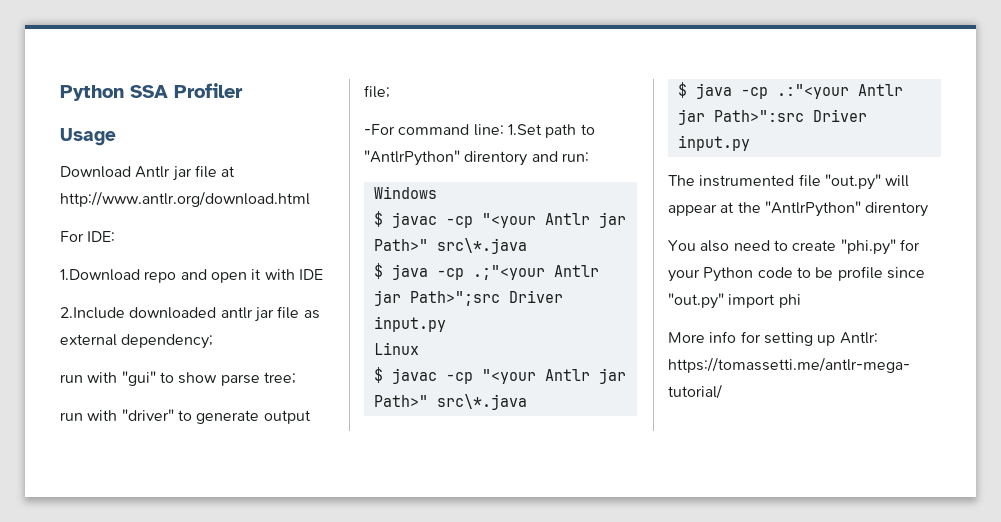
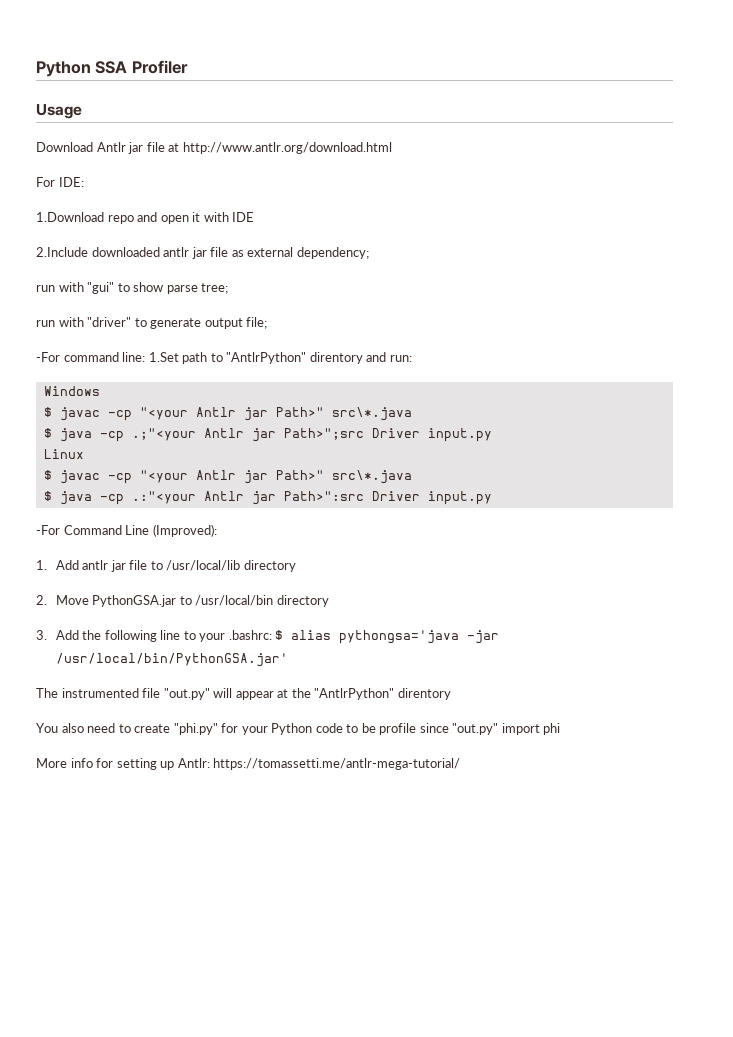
+ -For Command Line (Improved):
+ 1. Add antlr jar file to /usr/local/lib directory
+ 2. Move PythonGSA.jar to /usr/local/bin directory
+ 3. Add the following line to your .bashrc: $ alias pythongsa='java -jar /usr/local/bin/PythonGSA.jar'

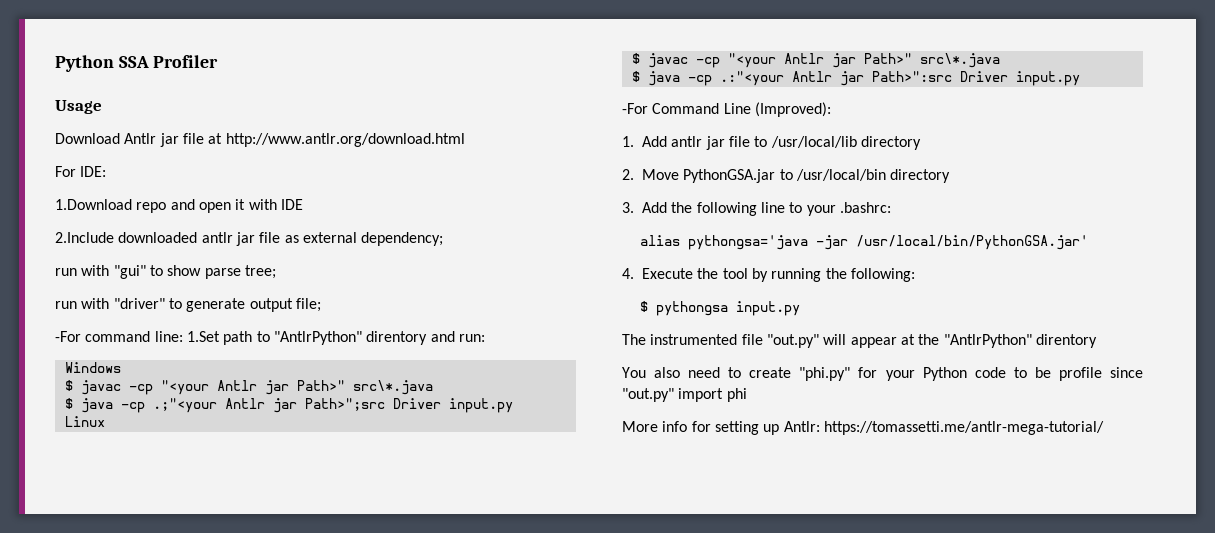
- 3. Add the following line to your .bashrc: $ alias pythongsa='java -jar /usr/local/bin/PythonGSA.jar'
+ 3. Add the following line to your .bashrc:
+ alias pythongsa='java -jar /usr/local/bin/PythonGSA.jar'
+ 4. Execute the tool by running the following:
+ $ pythongsa input.py

